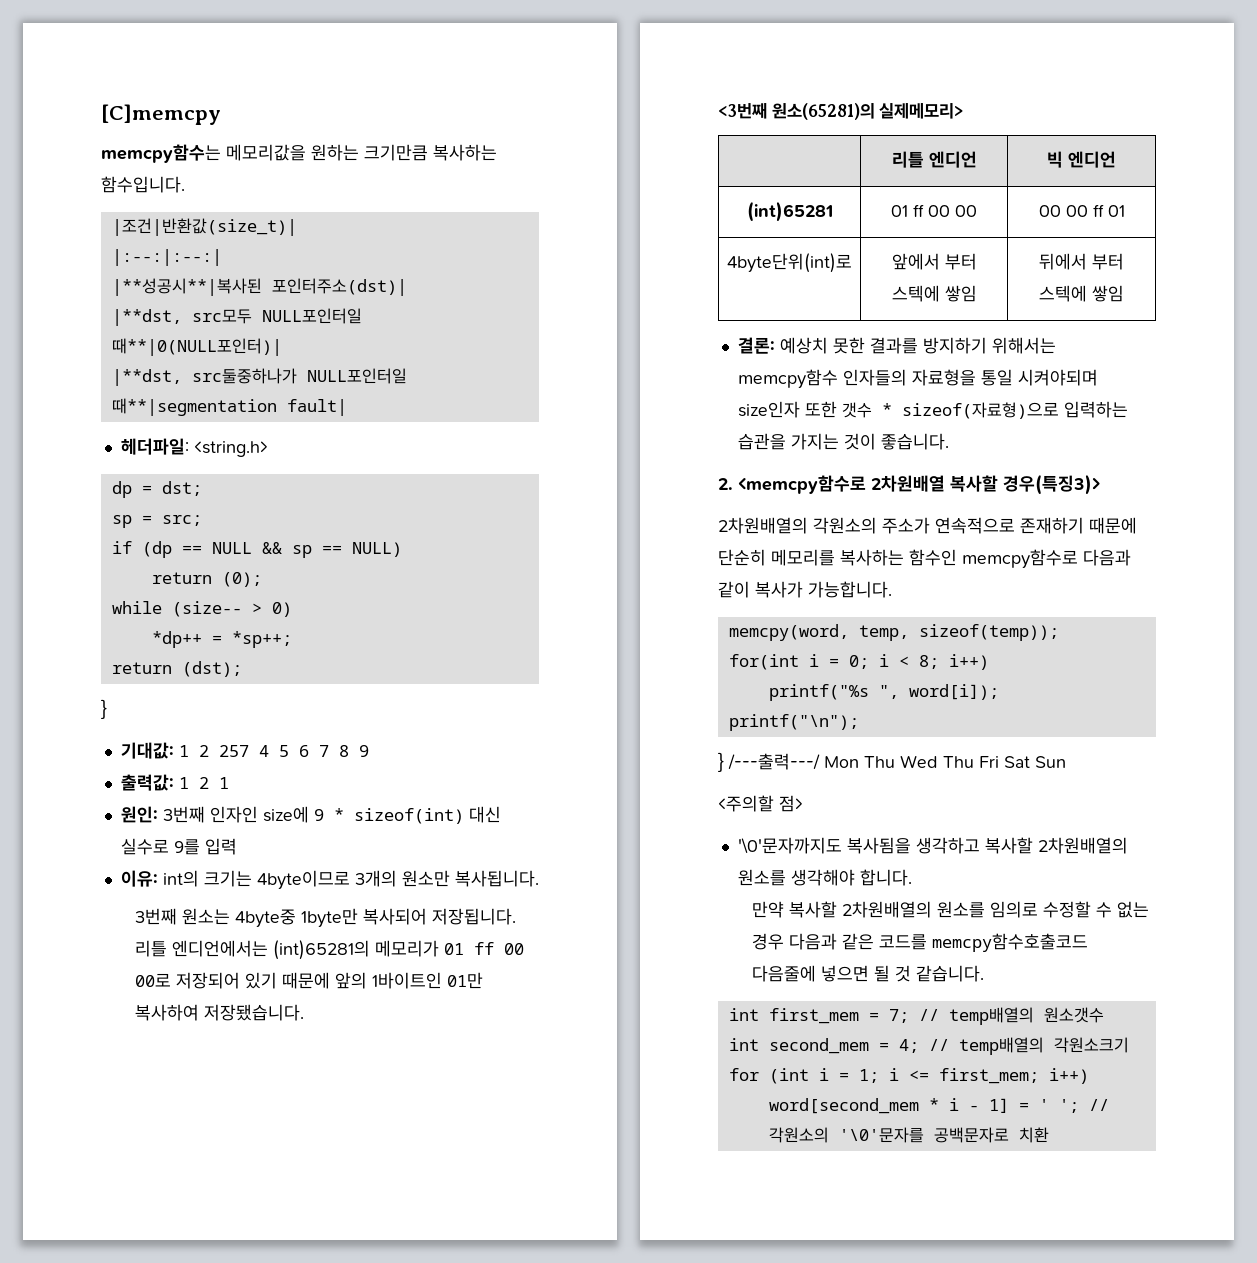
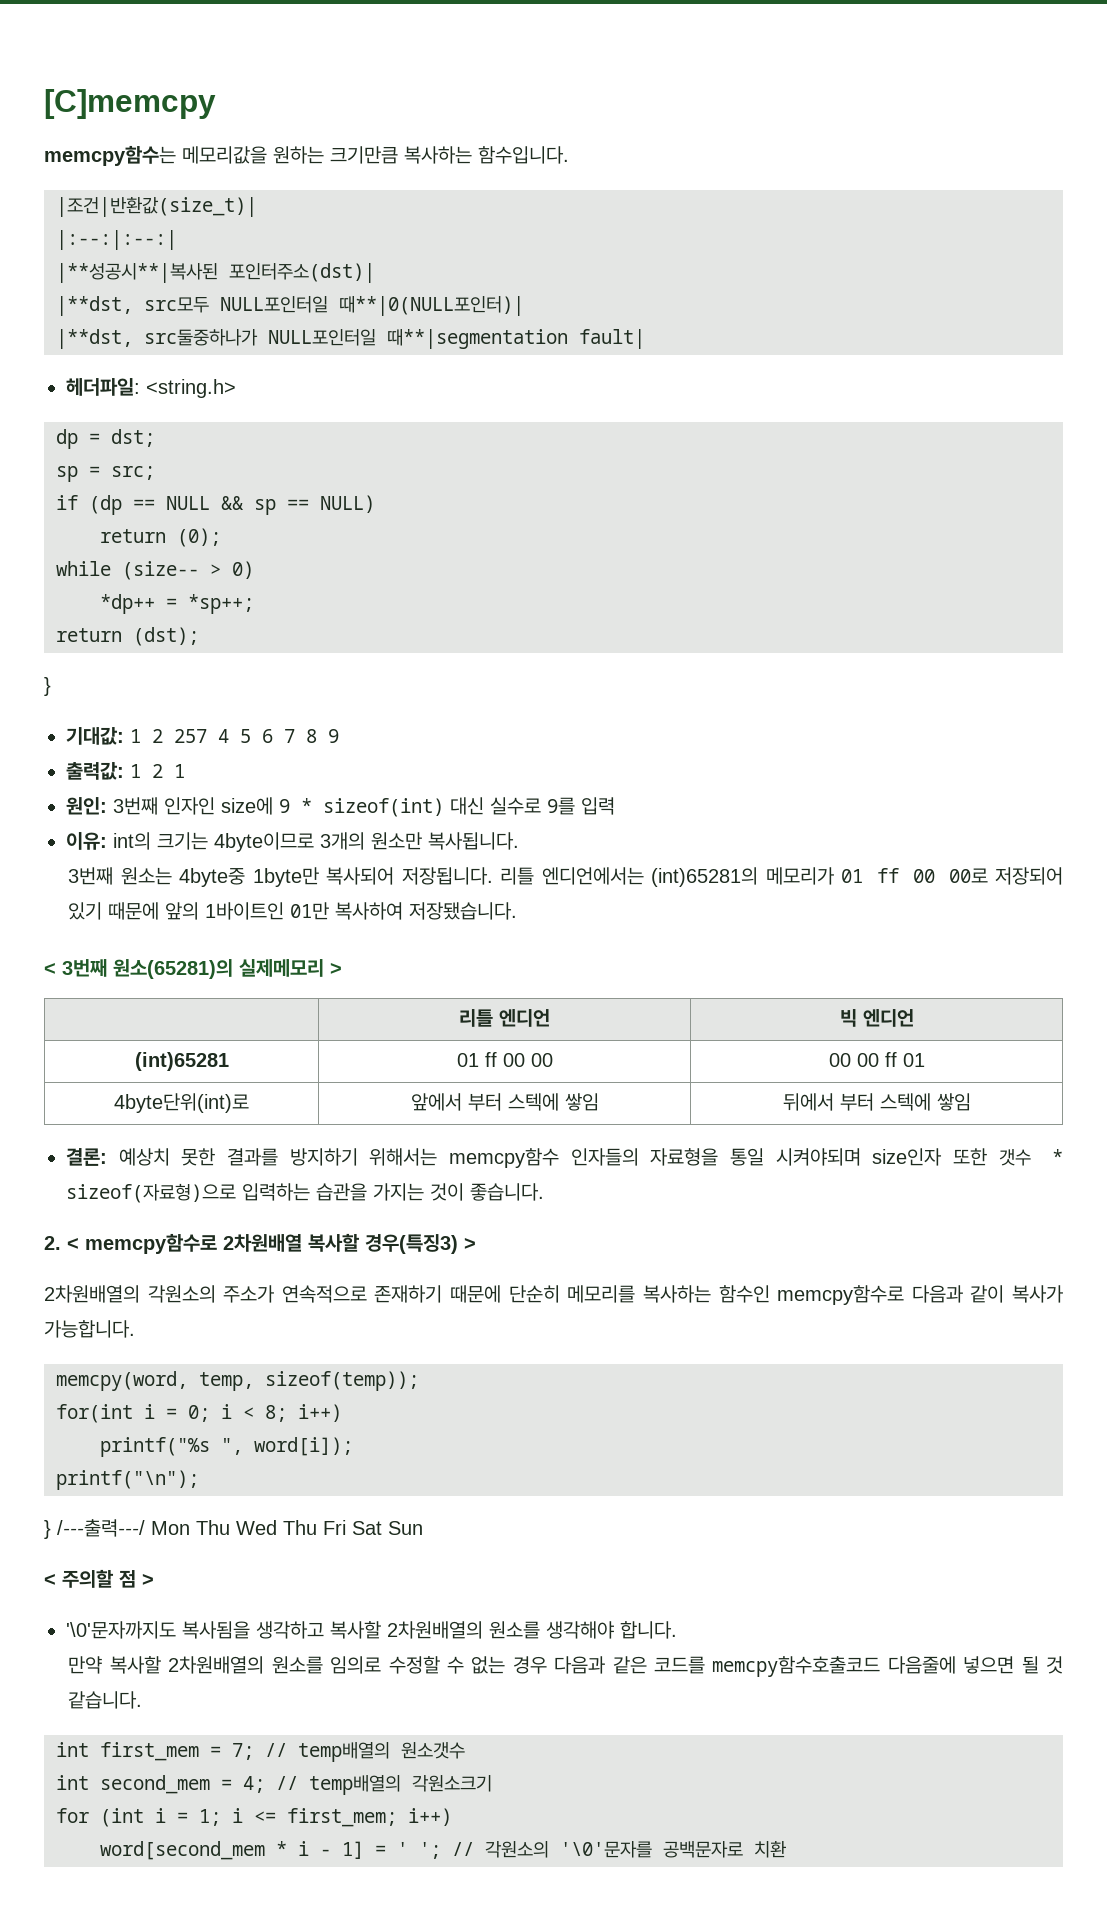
- <3번째 원소(65281)의 실제메모리>
+ < 3번째 원소(65281)의 실제메모리 >
- 2. <memcpy함수로 2차원배열 복사할 경우(특징3)>
+ 2. < memcpy함수로 2차원배열 복사할 경우(특징3) >
- <주의할 점>
+ < 주의할 점 >

